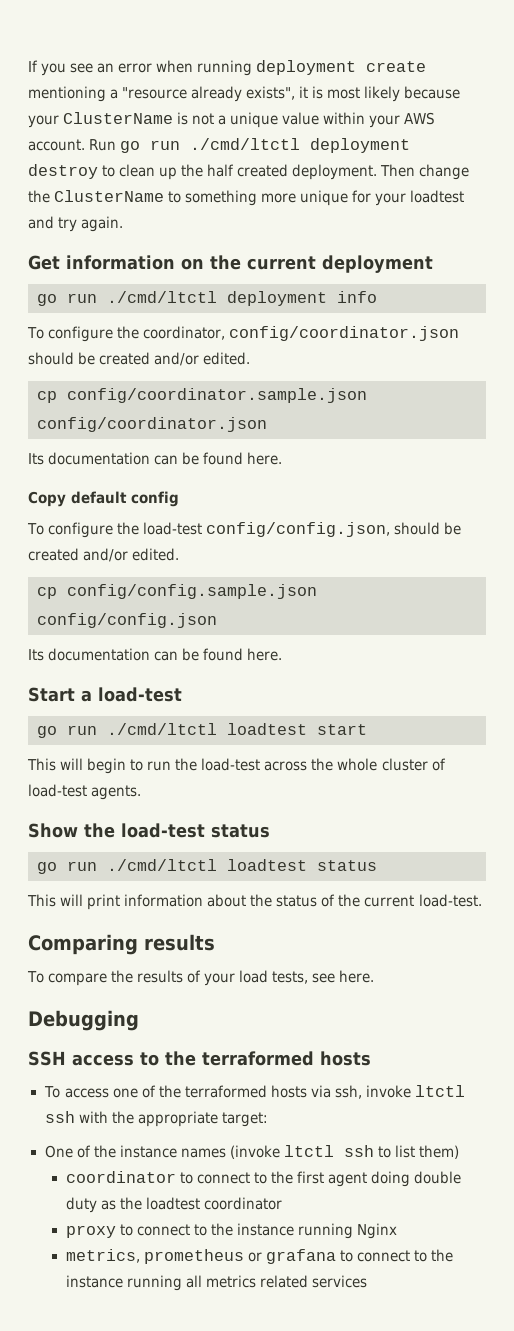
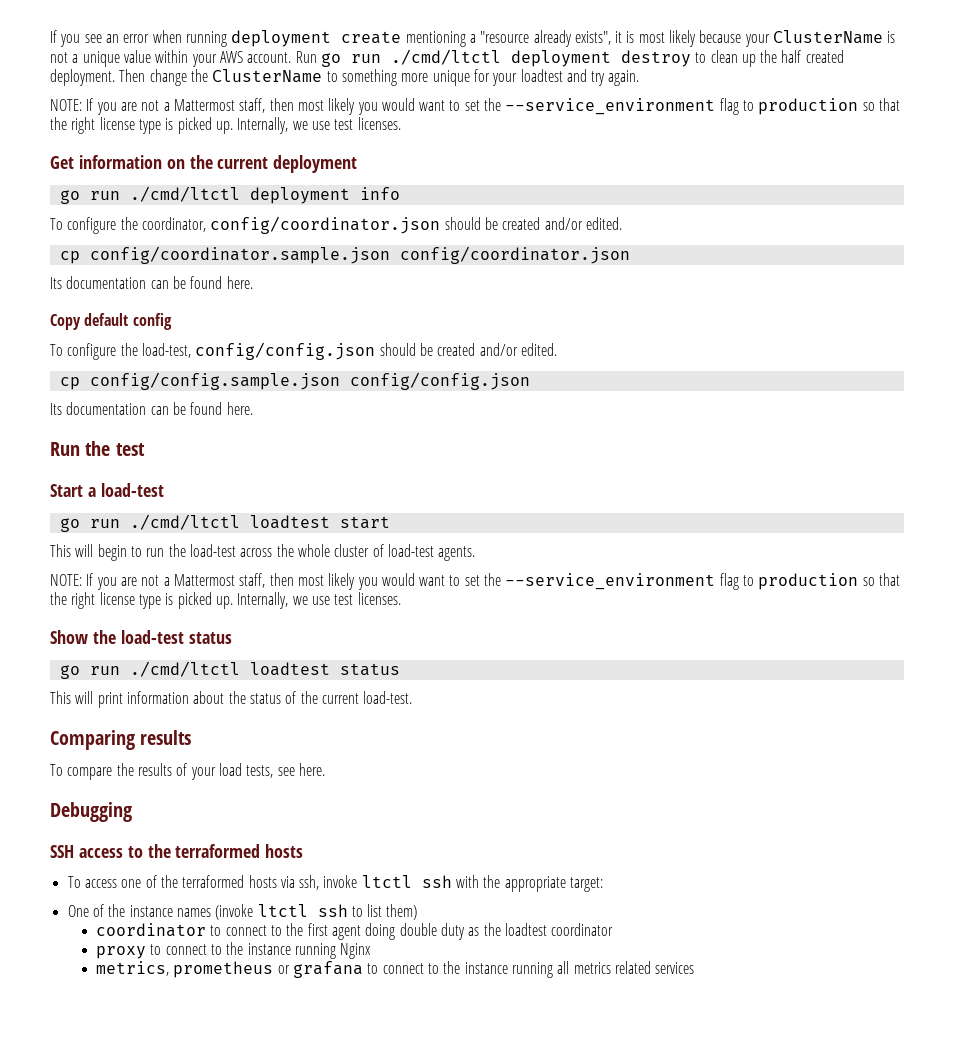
  Then change the ClusterName to something more unique for your loadtest and try again.
+ NOTE: If you are not a Mattermost staff, then most likely you would want to set the --service_environment flag to production so that the right license type is picked up. Internally, we use test licenses.
- To configure the load-test config/config.json, should be created and/or edited.
+ To configure the load-test, config/config.json should be created and/or edited.
+ Run the test
  This will begin to run the load-test across the whole cluster of load-test agents.
+ NOTE: If you are not a Mattermost staff, then most likely you would want to set the --service_environment flag to production so that the right license type is picked up. Internally, we use test licenses.

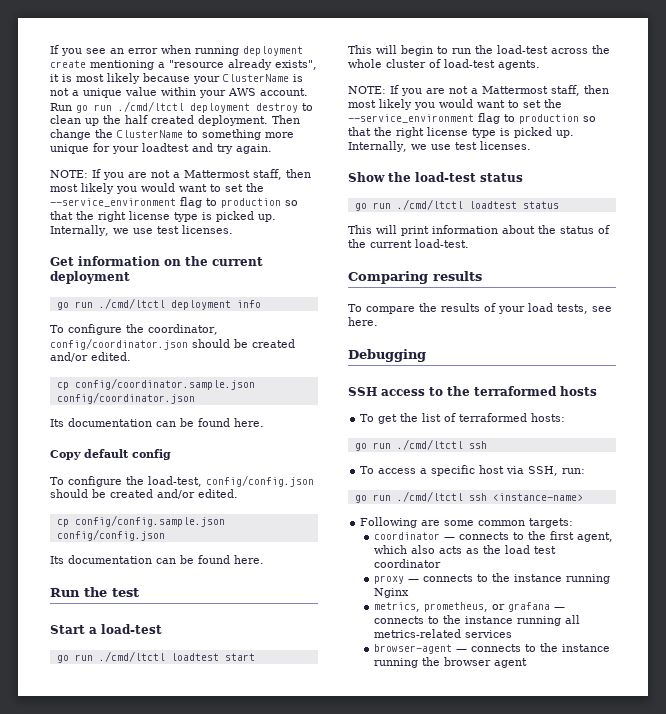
- To access one of the terraformed hosts via ssh, invoke ltctl ssh with the appropriate target:
- One of the instance names (invoke ltctl ssh to list them)
- coordinator to connect to the first agent doing double duty as the loadtest coordinator
+ To get the list of terraformed hosts:
+ go run ./cmd/ltctl ssh
+ To access a specific host via SSH, run:
+ go run ./cmd/ltctl ssh <instance-name>
+ Following are some common targets:
+ coordinator — connects to the first agent, which also acts as the load test coordinator
- proxy to connect to the instance running Nginx
+ proxy — connects to the instance running Nginx
- metrics, prometheus or grafana to connect to the instance running all metrics related services
+ metrics, prometheus, or grafana — connects to the instance running all metrics-related services
+ browser-agent — connects to the instance running the browser agent

